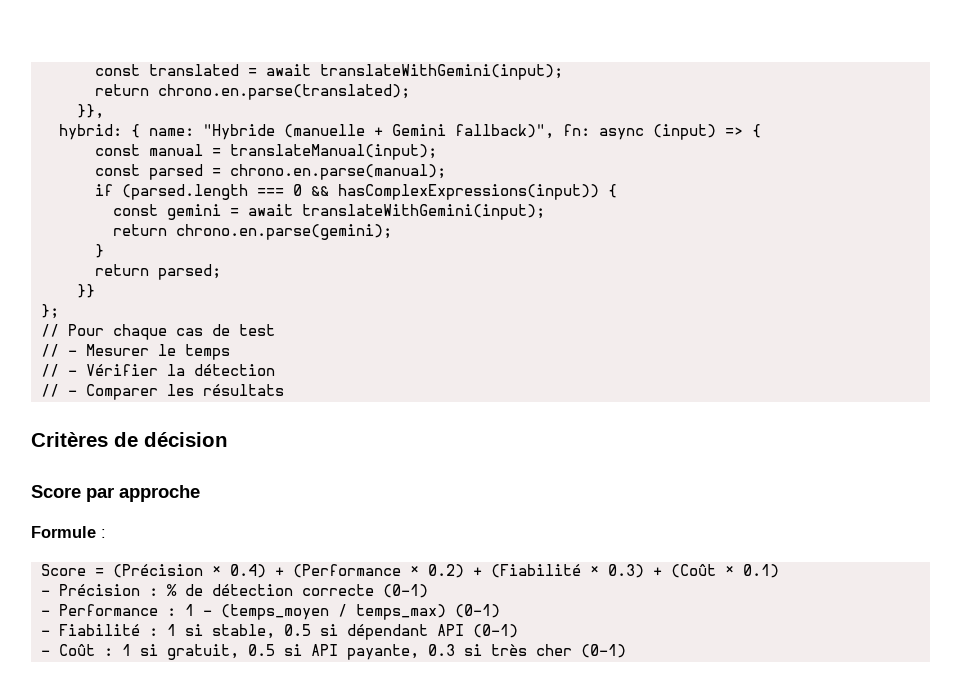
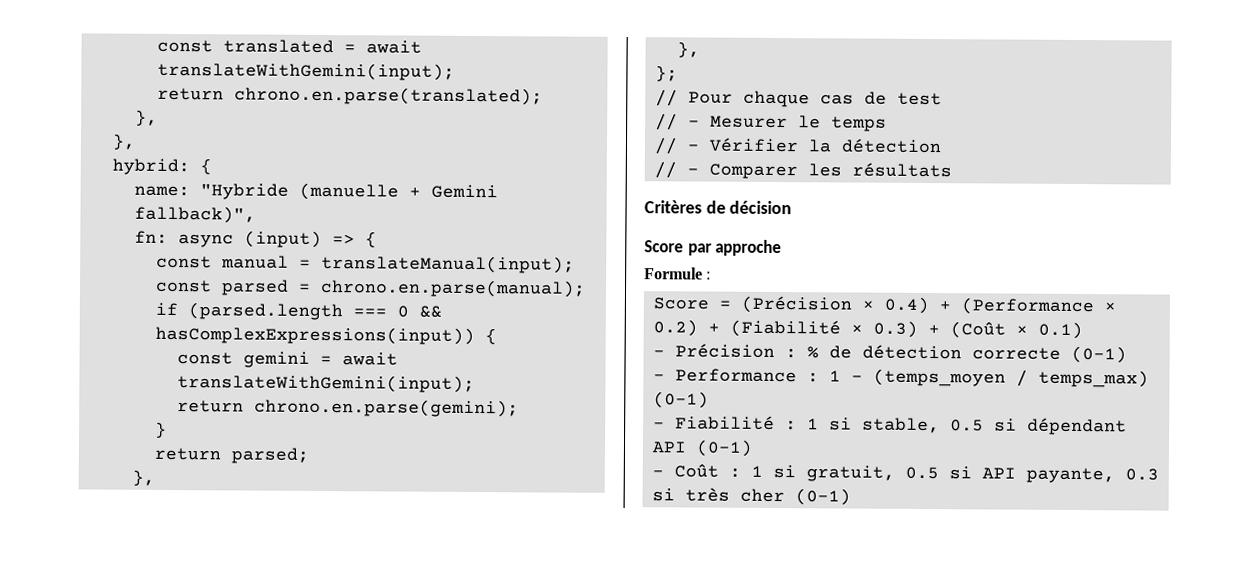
  return chrono.en.parse(translated);
- }},
+ },
+ },
- hybrid: { name: "Hybride (manuelle + Gemini fallback)", fn: async (input) => {
+ hybrid: {
+ name: "Hybride (manuelle + Gemini fallback)",
+ fn: async (input) => {
  return parsed;
- }}
+ },
+ },

